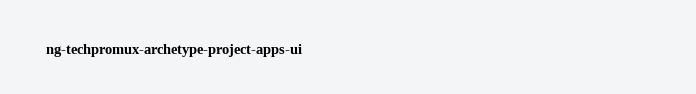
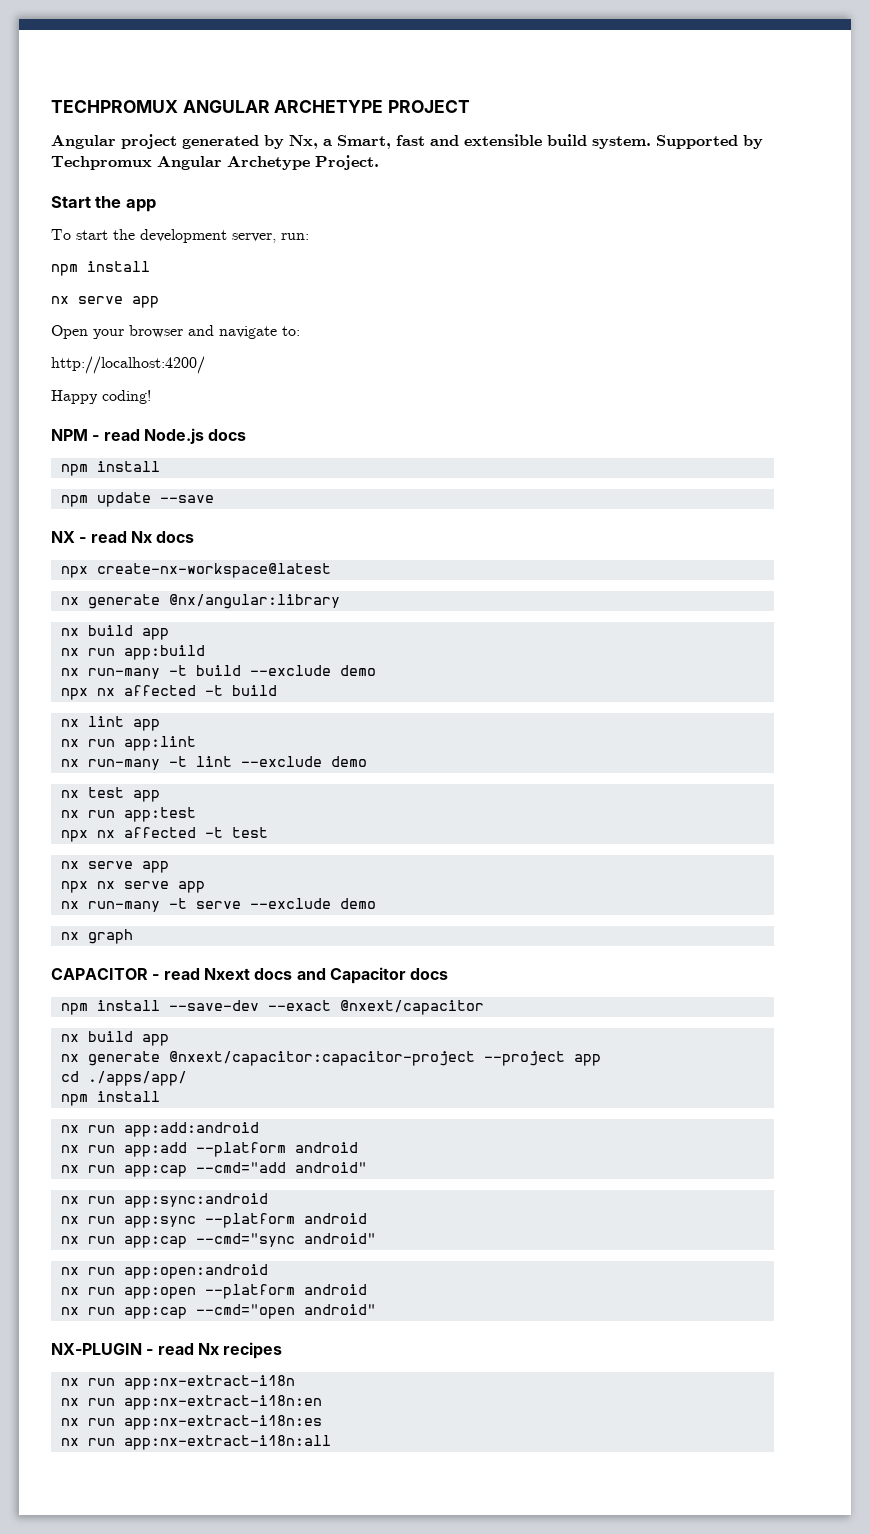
- ng-techpromux-archetype-project-apps-ui
+ TECHPROMUX ANGULAR ARCHETYPE PROJECT
+ Angular project generated by Nx, a Smart, fast and extensible build system. Supported by Techpromux Angular Archetype Project.
+ Start the app
+ To start the development server, run:
+ npm install
+ nx serve app
+ Open your browser and navigate to:
+ http://localhost:4200/
+ Happy coding!
+ NPM - read Node.js docs
+ npm install
+ npm update --save
+ NX - read Nx docs
+ npx create-nx-workspace@latest
+ nx generate @nx/angular:library
+ nx build app
+ nx run app:build
+ nx run-many -t build --exclude demo
+ npx nx affected -t build
+ nx lint app
+ nx run app:lint
+ nx run-many -t lint --exclude demo
+ nx test app
+ nx run app:test
+ npx nx affected -t test
+ nx serve app
+ npx nx serve app
+ nx run-many -t serve --exclude demo
+ nx graph
+ CAPACITOR - read Nxext docs and Capacitor docs
+ npm install --save-dev --exact @nxext/capacitor
+ nx build app
+ nx generate @nxext/capacitor:capacitor-project --project app
+ cd ./apps/app/
+ npm install
+ nx run app:add:android
+ nx run app:add --platform android
+ nx run app:cap --cmd="add android"
+ nx run app:sync:android
+ nx run app:sync --platform android
+ nx run app:cap --cmd="sync android"
+ nx run app:open:android
+ nx run app:open --platform android
+ nx run app:cap --cmd="open android"
+ NX-PLUGIN - read Nx recipes
+ nx run app:nx-extract-i18n
+ nx run app:nx-extract-i18n:en
+ nx run app:nx-extract-i18n:es
+ nx run app:nx-extract-i18n:all

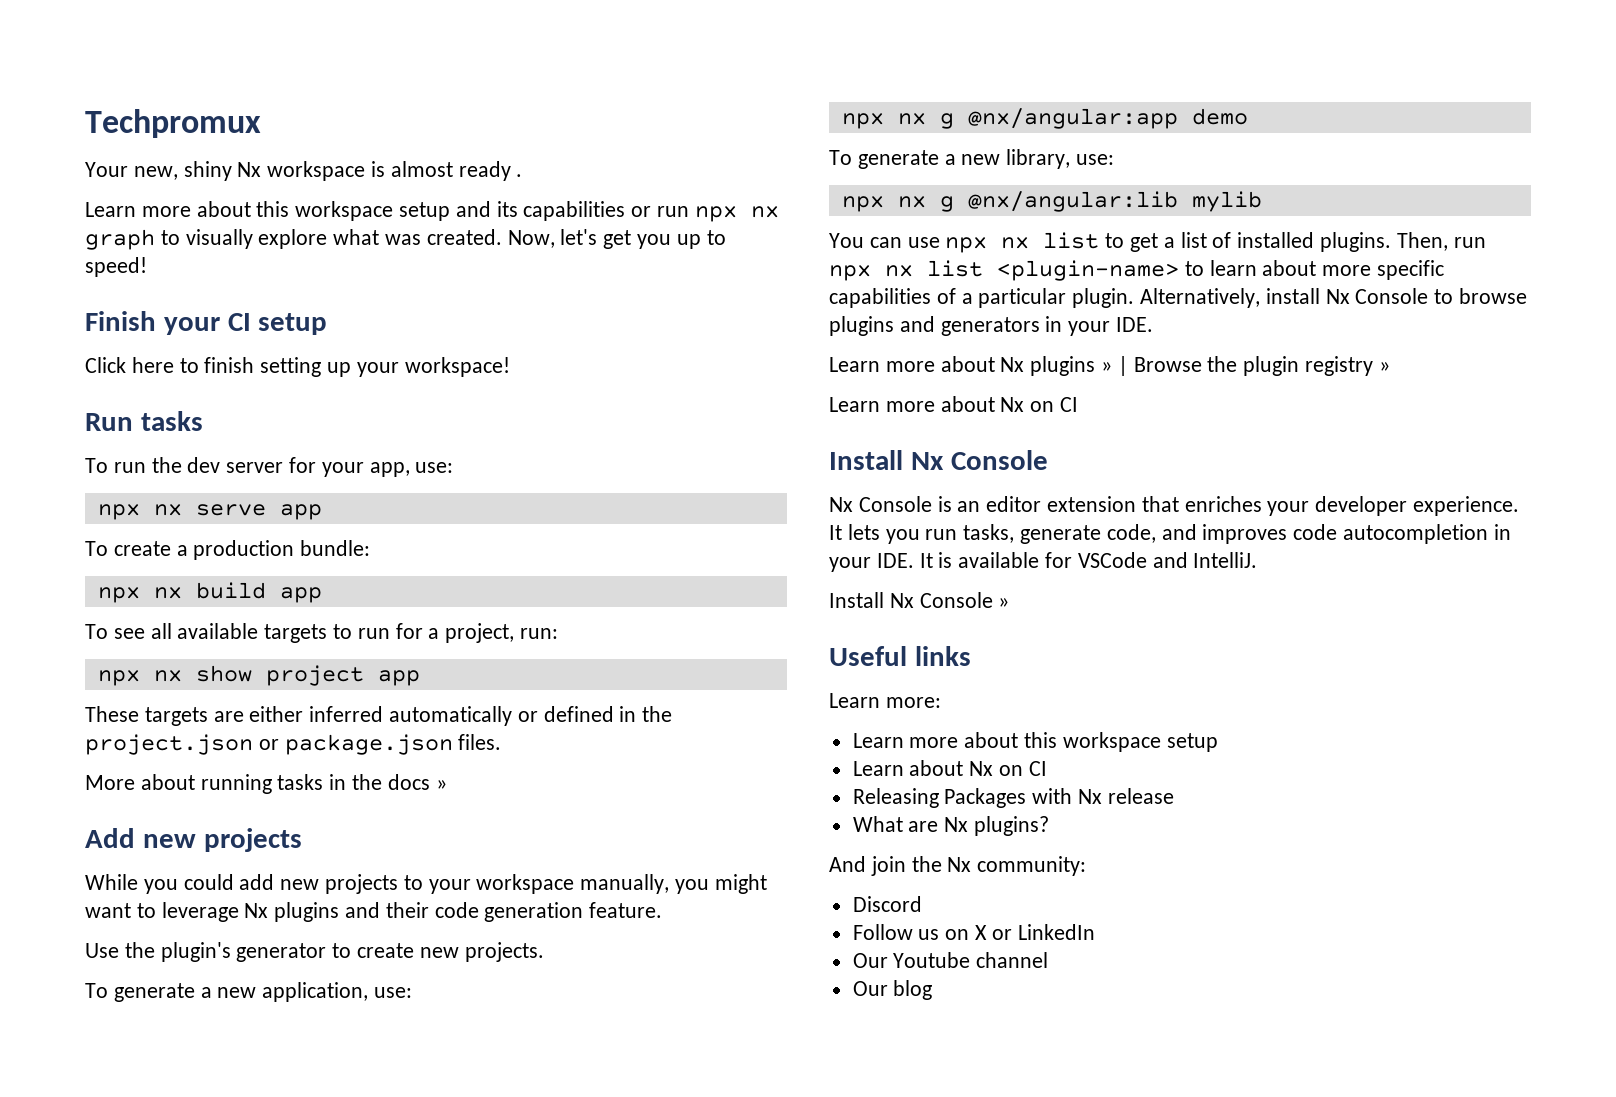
- TECHPROMUX ANGULAR ARCHETYPE PROJECT
- Angular project generated by Nx, a Smart, fast and extensible build system. Supported by Techpromux Angular Archetype Project.
- Start the app
- To start the development server, run:
- npm install
- nx serve app
- Open your browser and navigate to:
- http://localhost:4200/
- Happy coding!
- NPM - read Node.js docs
- npm install
- npm update --save
- NX - read Nx docs
- npx create-nx-workspace@latest
- nx generate @nx/angular:library
- nx build app
- nx run app:build
- nx run-many -t build --exclude demo
- npx nx affected -t build
- nx lint app
- nx run app:lint
- nx run-many -t lint --exclude demo
- nx test app
- nx run app:test
- npx nx affected -t test
- nx serve app
+ Techpromux
+ Your new, shiny Nx workspace is almost ready .
+ Learn more about this workspace setup and its capabilities or run npx nx graph to visually explore what was created. Now, let's get you up to speed!
+ Finish your CI setup
+ Click here to finish setting up your workspace!
+ Run tasks
+ To run the dev server for your app, use:
  npx nx serve app
- nx run-many -t serve --exclude demo
- nx graph
- CAPACITOR - read Nxext docs and Capacitor docs
- npm install --save-dev --exact @nxext/capacitor
- nx build app
- nx generate @nxext/capacitor:capacitor-project --project app
- cd ./apps/app/
- npm install
- nx run app:add:android
- nx run app:add --platform android
- nx run app:cap --cmd="add android"
- nx run app:sync:android
- nx run app:sync --platform android
- nx run app:cap --cmd="sync android"
- nx run app:open:android
- nx run app:open --platform android
- nx run app:cap --cmd="open android"
- NX-PLUGIN - read Nx recipes
- nx run app:nx-extract-i18n
- nx run app:nx-extract-i18n:en
- nx run app:nx-extract-i18n:es
- nx run app:nx-extract-i18n:all
+ To create a production bundle:
+ npx nx build app
+ To see all available targets to run for a project, run:
+ npx nx show project app
+ These targets are either inferred automatically or defined in the project.json or package.json files.
+ More about running tasks in the docs »
+ Add new projects
+ While you could add new projects to your workspace manually, you might want to leverage Nx plugins and their code generation feature.
+ Use the plugin's generator to create new projects.
+ To generate a new application, use:
+ npx nx g @nx/angular:app demo
+ To generate a new library, use:
+ npx nx g @nx/angular:lib mylib
+ You can use npx nx list to get a list of installed plugins. Then, run npx nx list <plugin-name> to learn about more specific capabilities of a particular plugin. Alternatively, install Nx Console to browse plugins and generators in your IDE.
+ Learn more about Nx plugins » | Browse the plugin registry »
+ Learn more about Nx on CI
+ Install Nx Console
+ Nx Console is an editor extension that enriches your developer experience. It lets you run tasks, generate code, and improves code autocompletion in your IDE. It is available for VSCode and IntelliJ.
+ Install Nx Console »
+ Useful links
+ Learn more:
+ Learn more about this workspace setup
+ Learn about Nx on CI
+ Releasing Packages with Nx release
+ What are Nx plugins?
+ And join the Nx community:
+ Discord
+ Follow us on X or LinkedIn
+ Our Youtube channel
+ Our blog

